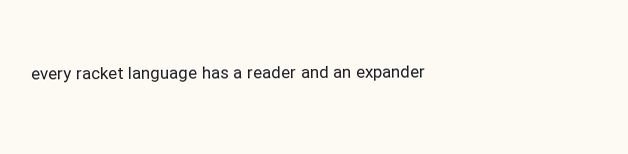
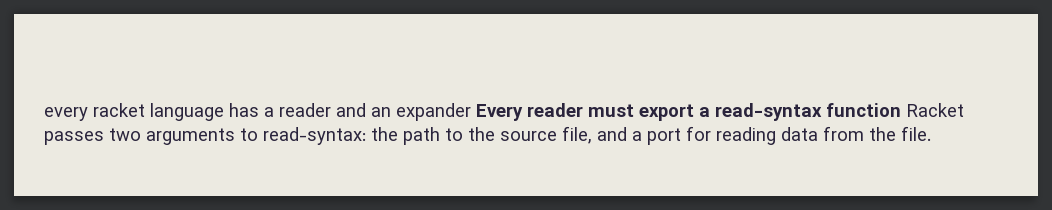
- every racket language has a reader and an expander
+ every racket language has a reader and an expander Every reader must export a read-syntax function Racket passes two arguments to read-syntax: the path to the source file, and a port for reading data from the file.

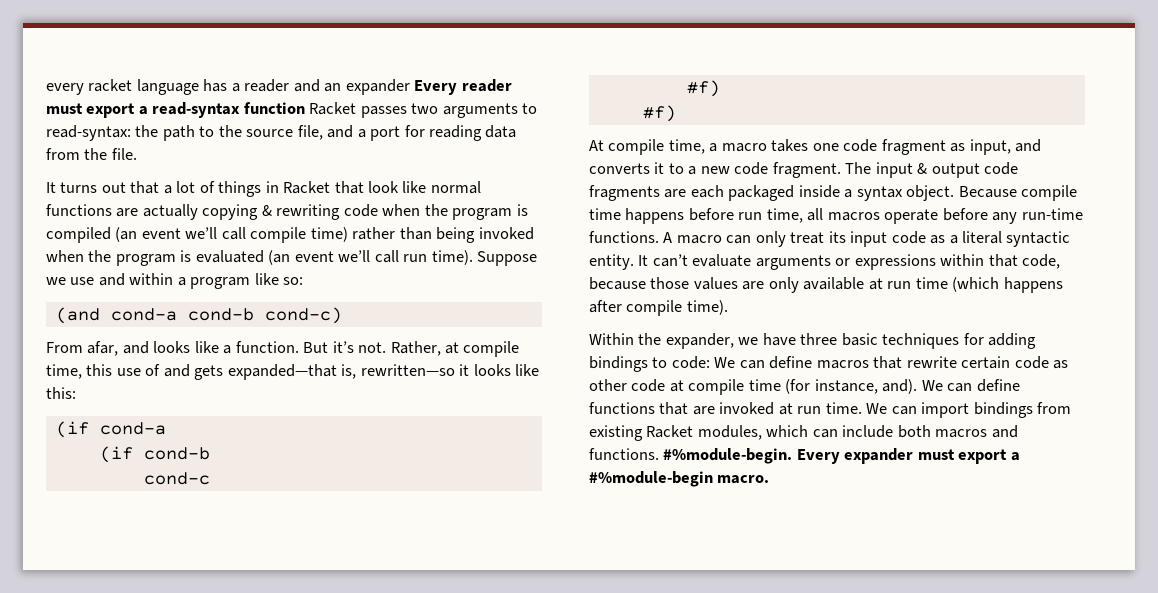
+ It turns out that a lot of things in Racket that look like normal functions are actually copying & rewriting code when the program is compiled (an event we’ll call compile time) rather than being invoked when the program is evaluated (an event we’ll call run time). Suppose we use and within a program like so:
+ (and cond-a cond-b cond-c)
+ From afar, and looks like a function. But it’s not. Rather, at compile time, this use of and gets expanded—that is, rewritten—so it looks like this:
+ (if cond-a
+ (if cond-b
+ cond-c
+ #f)
+ #f)
+ At compile time, a macro takes one code fragment as input, and converts it to a new code fragment. The input & output code fragments are each packaged inside a syntax object. Because compile time happens before run time, all macros operate before any run-time functions. A macro can only treat its input code as a literal syntactic entity. It can’t evaluate arguments or expressions within that code, because those values are only available at run time (which happens after compile time).
+ Within the expander, we have three basic techniques for adding bindings to code: We can define macros that rewrite certain code as other code at compile time (for instance, and). We can define functions that are invoked at run time. We can import bindings from existing Racket modules, which can include both macros and functions. #%module-begin. Every expander must export a #%module-begin macro.

